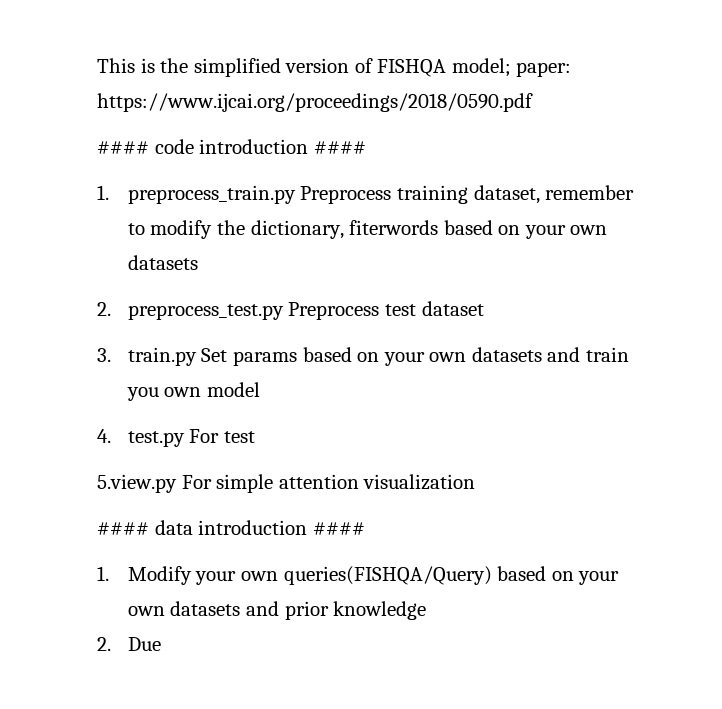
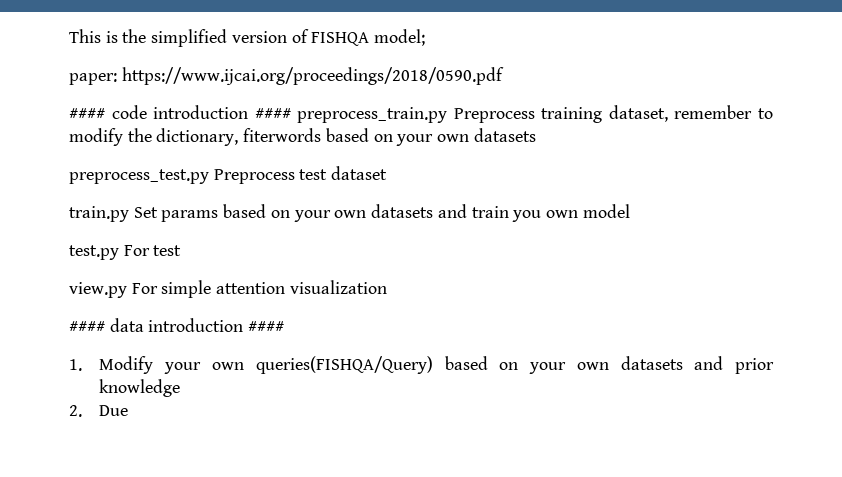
- This is the simplified version of FISHQA model; paper: https://www.ijcai.org/proceedings/2018/0590.pdf
+ This is the simplified version of FISHQA model;
+ paper: https://www.ijcai.org/proceedings/2018/0590.pdf
- #### code introduction ####
- 1. preprocess_train.py Preprocess training dataset, remember to modify the dictionary, fiterwords based on your own datasets
+ #### code introduction #### preprocess_train.py Preprocess training dataset, remember to modify the dictionary, fiterwords based on your own datasets
- 2. preprocess_test.py Preprocess test dataset
+ preprocess_test.py Preprocess test dataset
- 3. train.py Set params based on your own datasets and train you own model
+ train.py Set params based on your own datasets and train you own model
- 4. test.py For test
+ test.py For test
- 5.view.py For simple attention visualization
+ view.py For simple attention visualization

